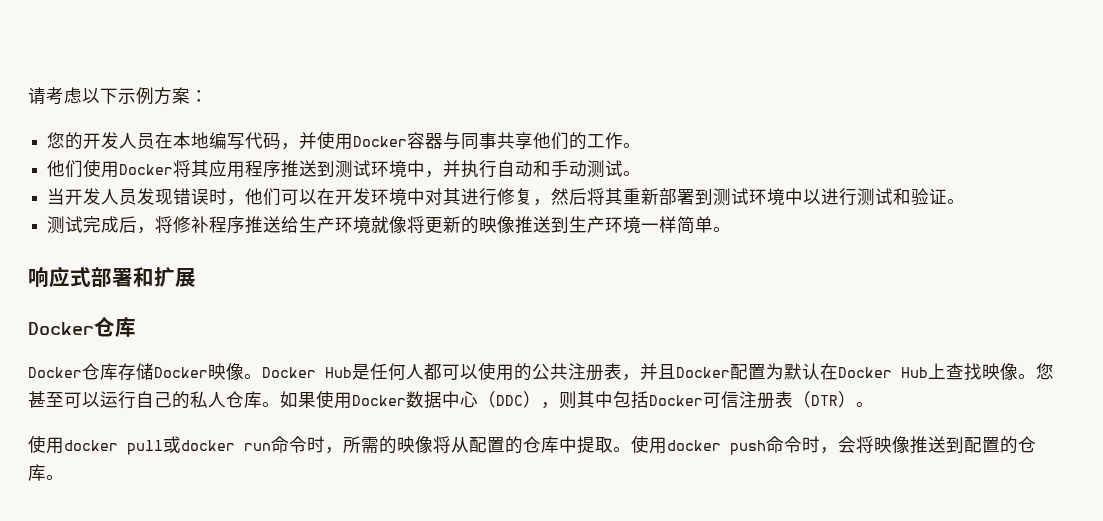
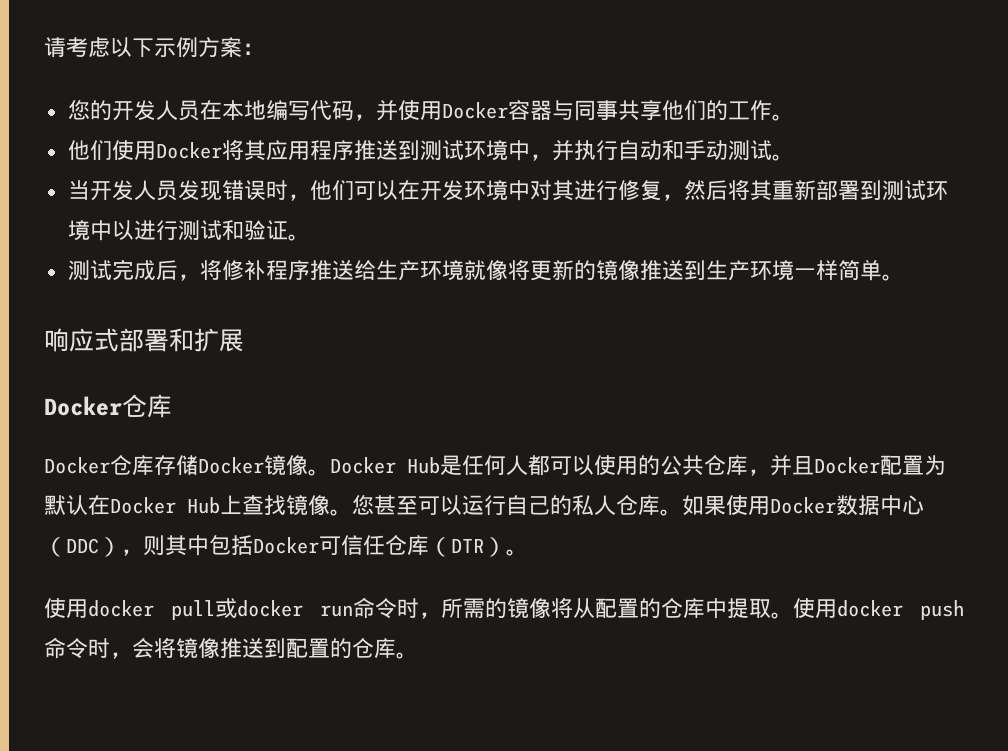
- 测试完成后，将修补程序推送给生产环境就像将更新的映像推送到生产环境一样简单。
+ 测试完成后，将修补程序推送给生产环境就像将更新的镜像推送到生产环境一样简单。
- Docker仓库存储Docker映像。
+ Docker仓库存储Docker镜像。
- Docker Hub是任何人都可以使用的公共注册表，并且Docker配置为默认在Docker Hub上查找映像。
+ Docker Hub是任何人都可以使用的公共仓库，并且Docker配置为默认在Docker Hub上查找镜像。
- 如果使用Docker数据中心（DDC），则其中包括Docker可信注册表（DTR）。
+ 如果使用Docker数据中心（DDC），则其中包括Docker可信任仓库（DTR）。
- 使用docker pull或docker run命令时，所需的映像将从配置的仓库中提取。
+ 使用docker pull或docker run命令时，所需的镜像将从配置的仓库中提取。
- 使用docker push命令时，会将映像推送到配置的仓库。
+ 使用docker push命令时，会将镜像推送到配置的仓库。

